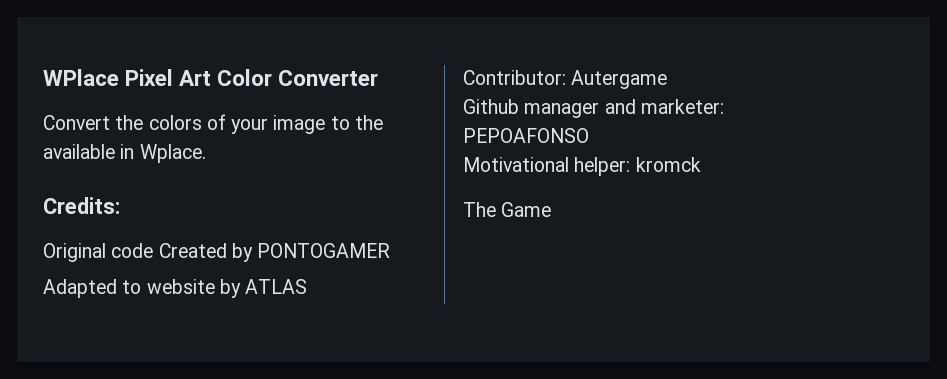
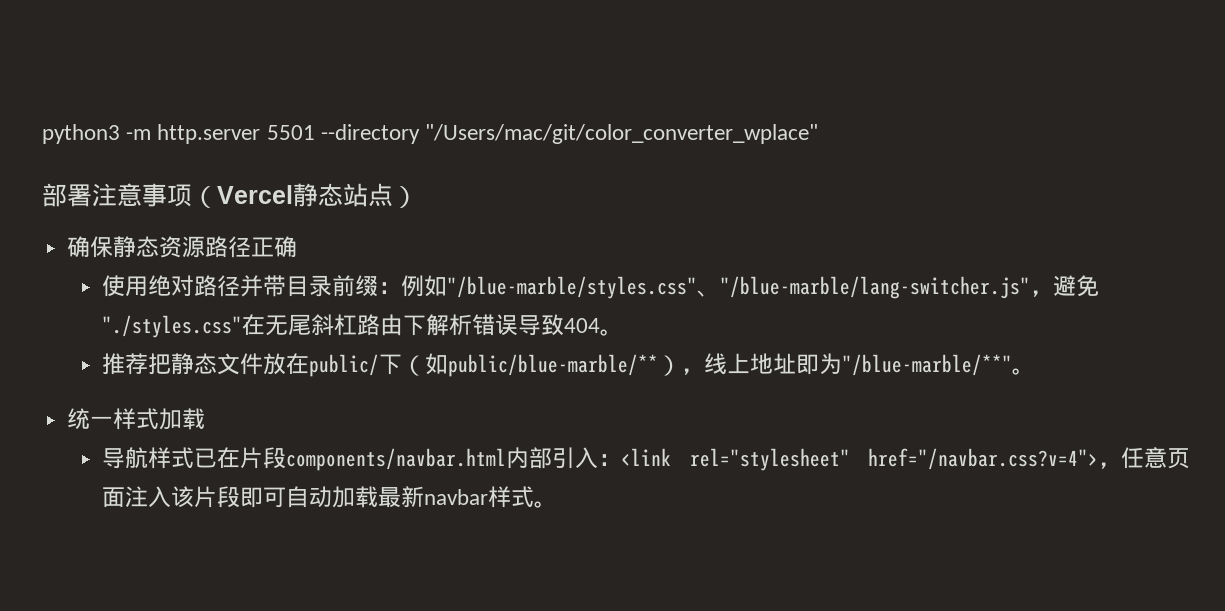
- WPlace Pixel Art Color Converter
- Convert the colors of your image to the available in Wplace.
- Credits:
- Original code Created by PONTOGAMER
- Adapted to website by ATLAS
- Contributor: Autergame
- Github manager and marketer: PEPOAFONSO
- Motivational helper: kromck
- The Game
+ python3 -m http.server 5501 --directory "/Users/mac/git/color_converter_wplace"
+ 部署注意事项（Vercel静态站点）
+ 确保静态资源路径正确
+ 使用绝对路径并带目录前缀：例如"/blue-marble/styles.css"、"/blue-marble/lang-switcher.js"，避免"./styles.css"在无尾斜杠路由下解析错误导致404。
+ 推荐把静态文件放在public/下（如public/blue-marble/**），线上地址即为"/blue-marble/**"。
+ 统一样式加载
+ 导航样式已在片段components/navbar.html内部引入：<link rel="stylesheet" href="/navbar.css?v=4">，任意页面注入该片段即可自动加载最新navbar样式。

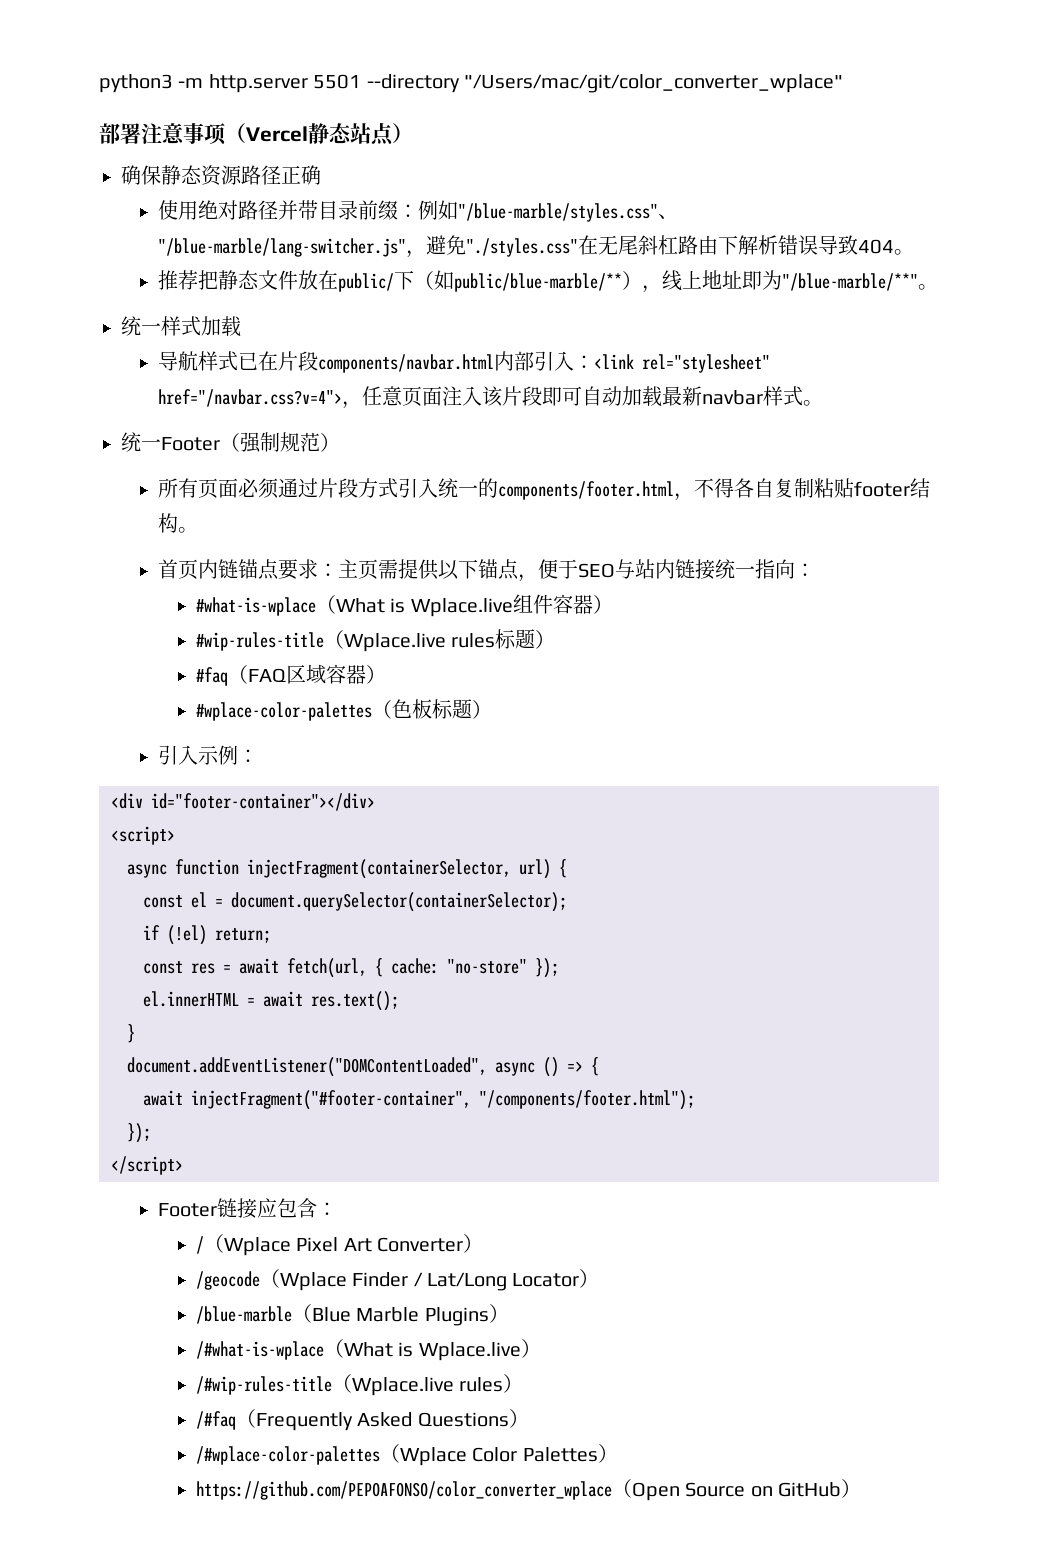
+ 统一Footer（强制规范）
+ 所有页面必须通过片段方式引入统一的components/footer.html，不得各自复制粘贴footer结构。
+ 首页内链锚点要求：主页需提供以下锚点，便于SEO与站内链接统一指向：
+ #what-is-wplace（What is Wplace.live组件容器）
+ #wip-rules-title（Wplace.live rules标题）
+ #faq（FAQ区域容器）
+ #wplace-color-palettes（色板标题）
+ 引入示例：
+ <div id="footer-container"></div>
+ <script>
+ async function injectFragment(containerSelector, url) {
+ const el = document.querySelector(containerSelector);
+ if (!el) return;
+ const res = await fetch(url, { cache: "no-store" });
+ el.innerHTML = await res.text();
+ }
+ document.addEventListener("DOMContentLoaded", async () => {
+ await injectFragment("#footer-container", "/components/footer.html");
+ });
+ </script>
+ Footer链接应包含：
+ /（Wplace Pixel Art Converter）
+ /geocode（Wplace Finder / Lat/Long Locator）
+ /blue-marble（Blue Marble Plugins）
+ /#what-is-wplace（What is Wplace.live）
+ /#wip-rules-title（Wplace.live rules）
+ /#faq（Frequently Asked Questions）
+ /#wplace-color-palettes（Wplace Color Palettes）
+ https://github.com/PEPOAFONSO/color_converter_wplace（Open Source on GitHub）

